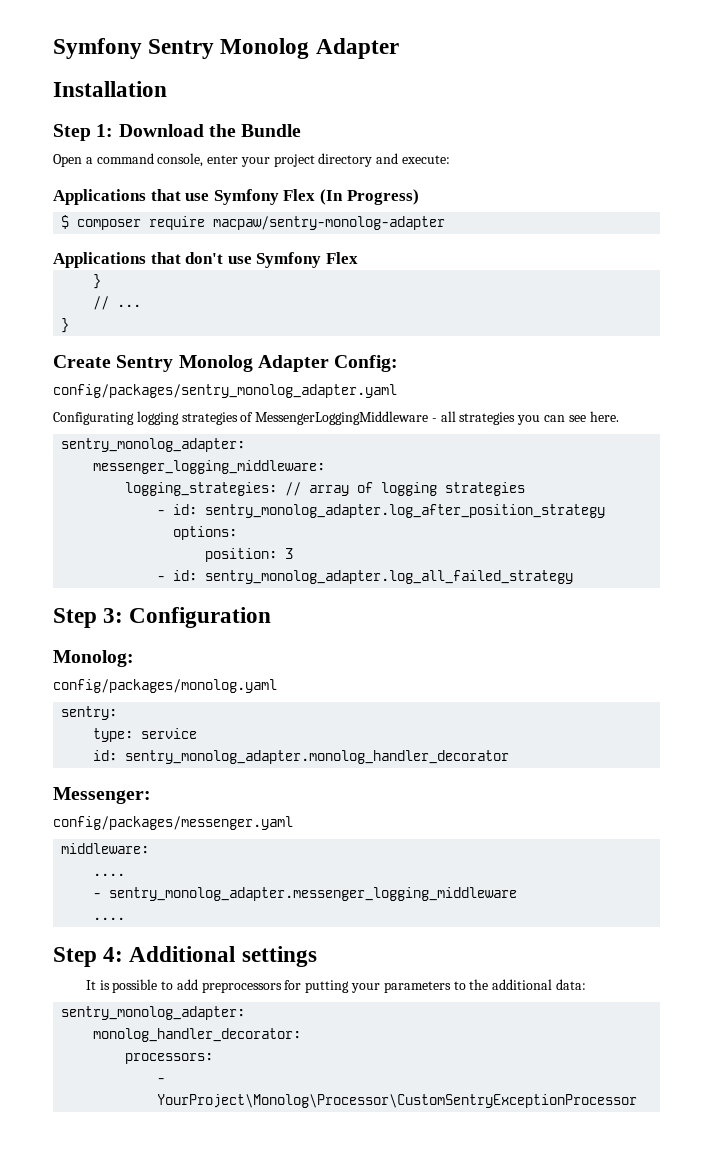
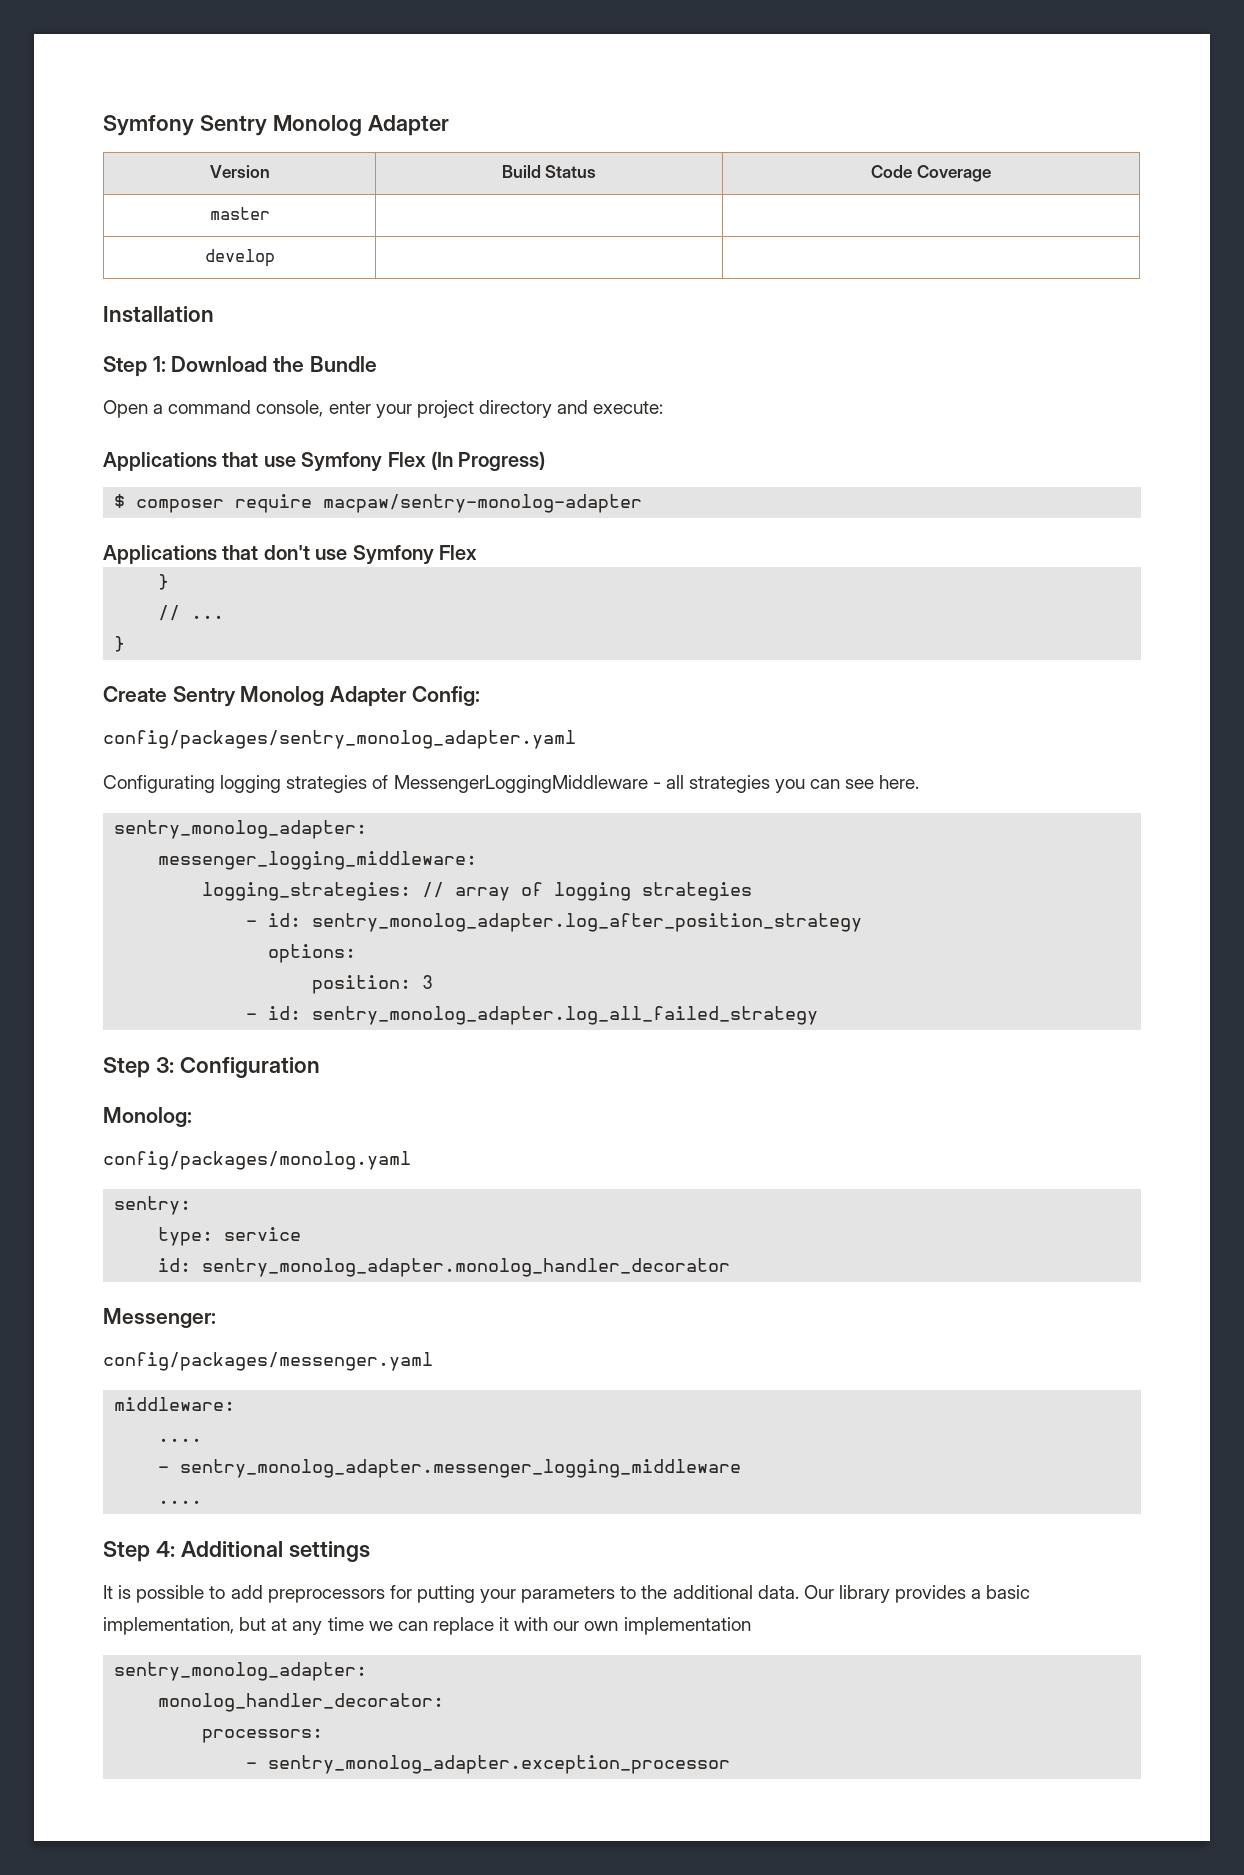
+ Version | Build Status | Code Coverage
+ master | |
+ develop | |
- It is possible to add preprocessors for putting your parameters to the additional data:
+ It is possible to add preprocessors for putting your parameters to the additional data. Our library provides a basic implementation, but at any time we can replace it with our own implementation
- - YourProject\Monolog\Processor\CustomSentryExceptionProcessor
+ - sentry_monolog_adapter.exception_processor

